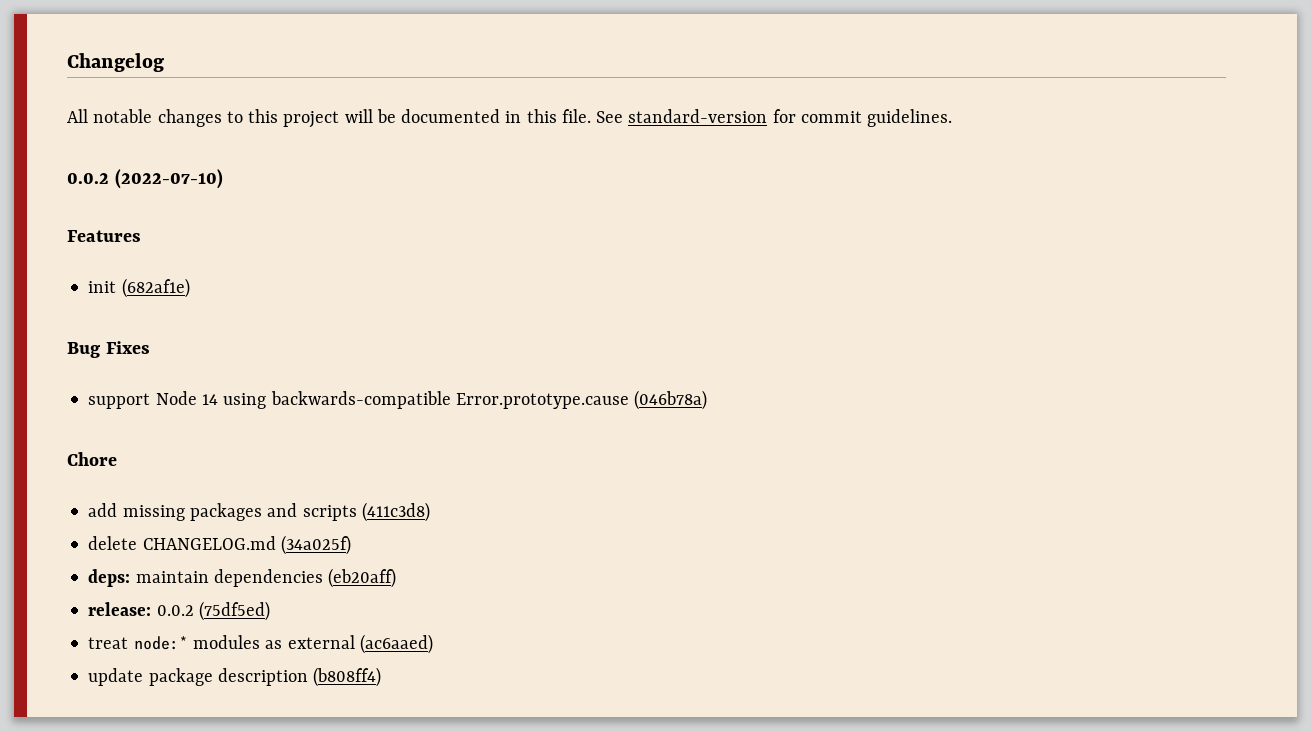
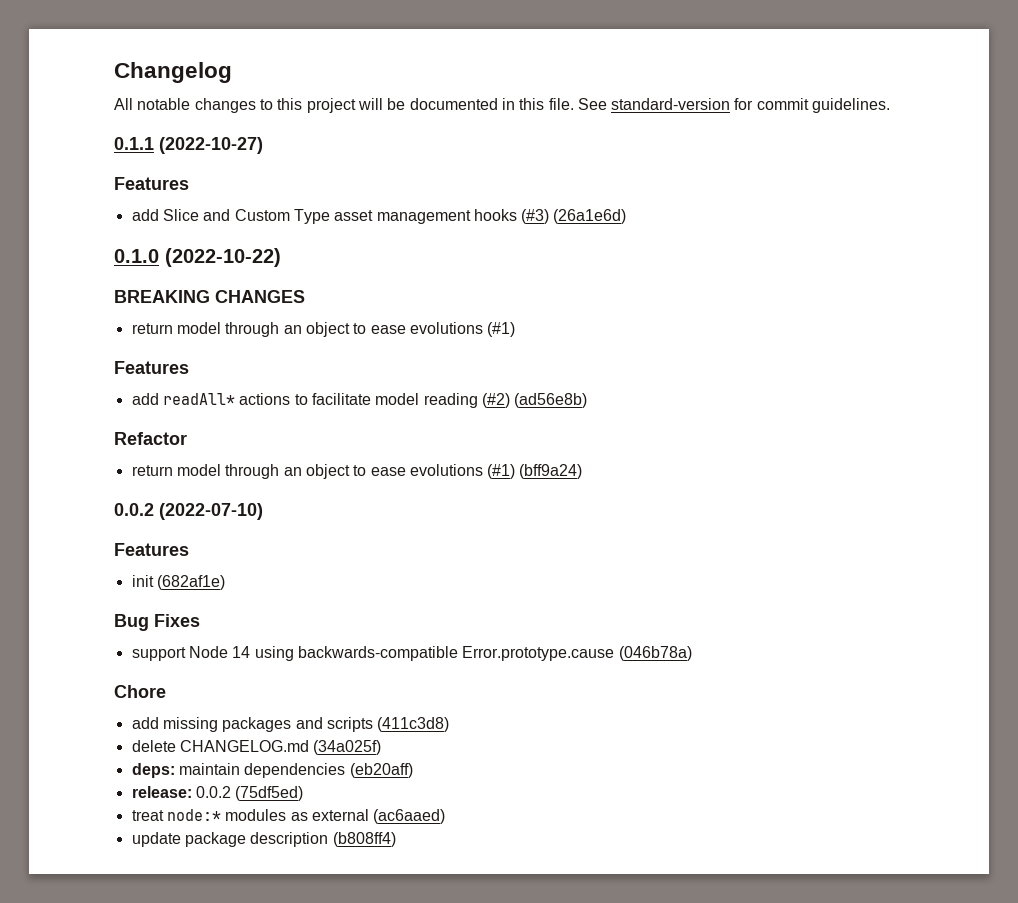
+ 0.1.1 (2022-10-27)
+ Features
+ add Slice and Custom Type asset management hooks (#3) (26a1e6d)
+ 0.1.0 (2022-10-22)
+ BREAKING CHANGES
+ return model through an object to ease evolutions (#1)
+ Features
+ add readAll* actions to facilitate model reading (#2) (ad56e8b)
+ Refactor
+ return model through an object to ease evolutions (#1) (bff9a24)

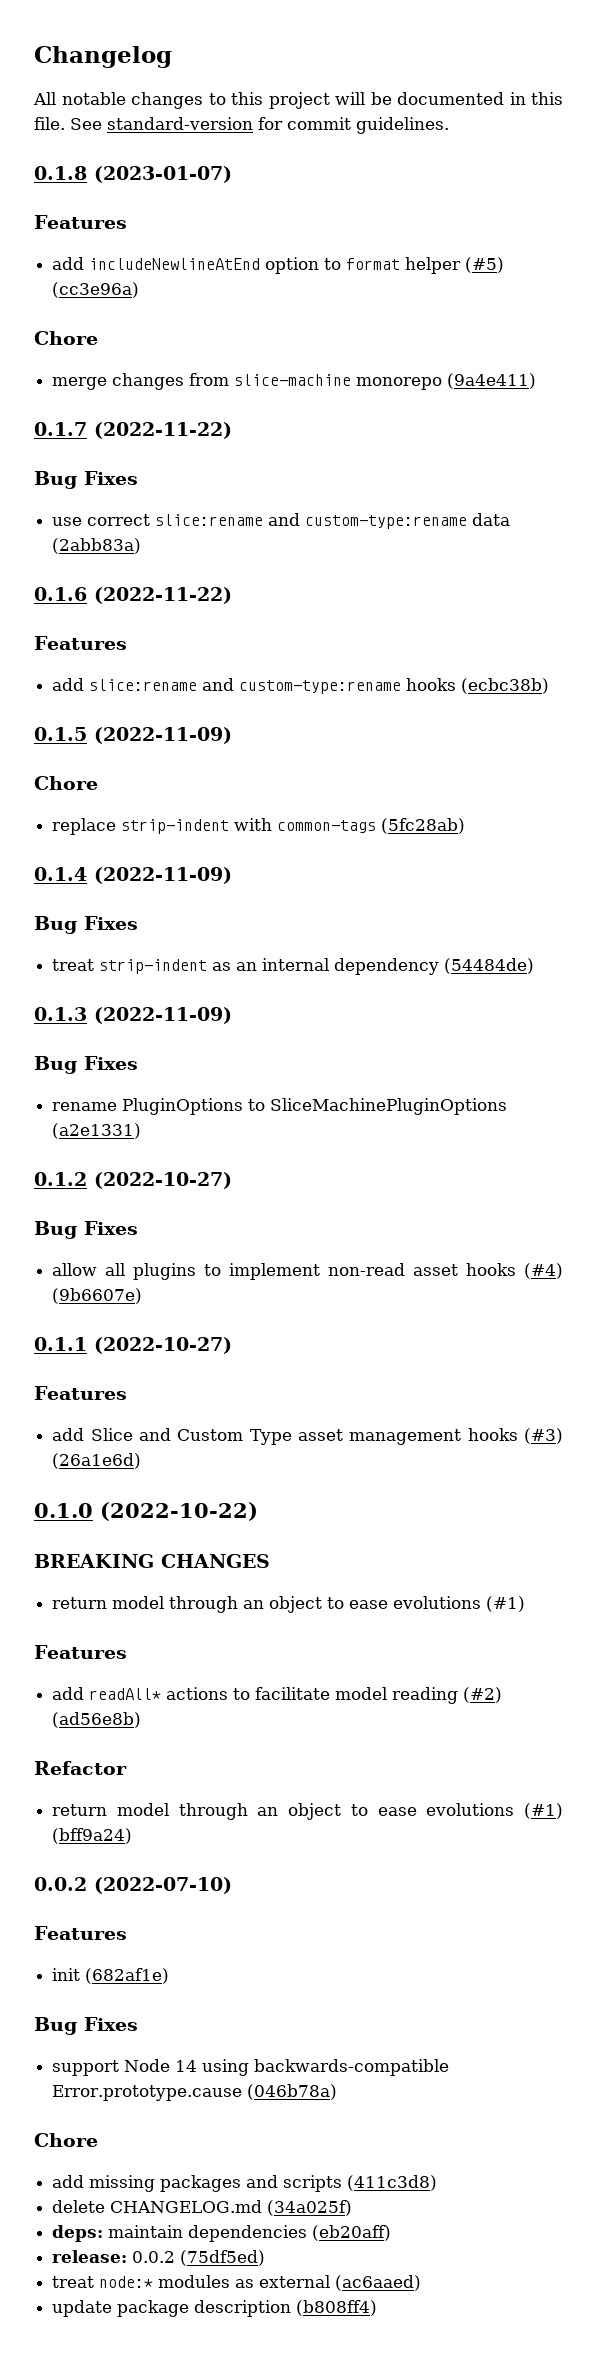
+ 0.1.8 (2023-01-07)
+ Features
+ add includeNewlineAtEnd option to format helper (#5) (cc3e96a)
+ Chore
+ merge changes from slice-machine monorepo (9a4e411)
+ 0.1.7 (2022-11-22)
+ Bug Fixes
+ use correct slice:rename and custom-type:rename data (2abb83a)
+ 0.1.6 (2022-11-22)
+ Features
+ add slice:rename and custom-type:rename hooks (ecbc38b)
+ 0.1.5 (2022-11-09)
+ Chore
+ replace strip-indent with common-tags (5fc28ab)
+ 0.1.4 (2022-11-09)
+ Bug Fixes
+ treat strip-indent as an internal dependency (54484de)
+ 0.1.3 (2022-11-09)
+ Bug Fixes
+ rename PluginOptions to SliceMachinePluginOptions (a2e1331)
+ 0.1.2 (2022-10-27)
+ Bug Fixes
+ allow all plugins to implement non-read asset hooks (#4) (9b6607e)

